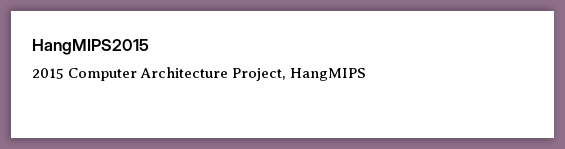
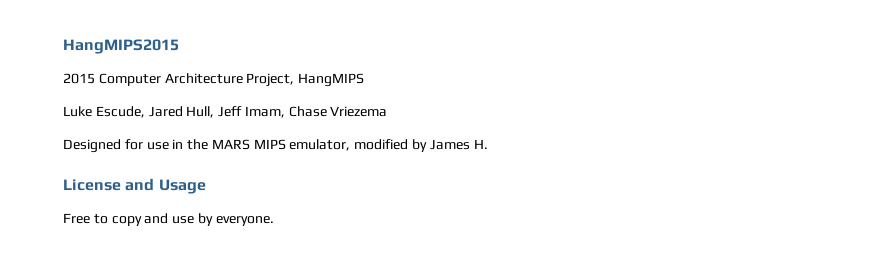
+ Luke Escude, Jared Hull, Jeff Imam, Chase Vriezema
+ Designed for use in the MARS MIPS emulator, modified by James H.
+ License and Usage
+ Free to copy and use by everyone.

